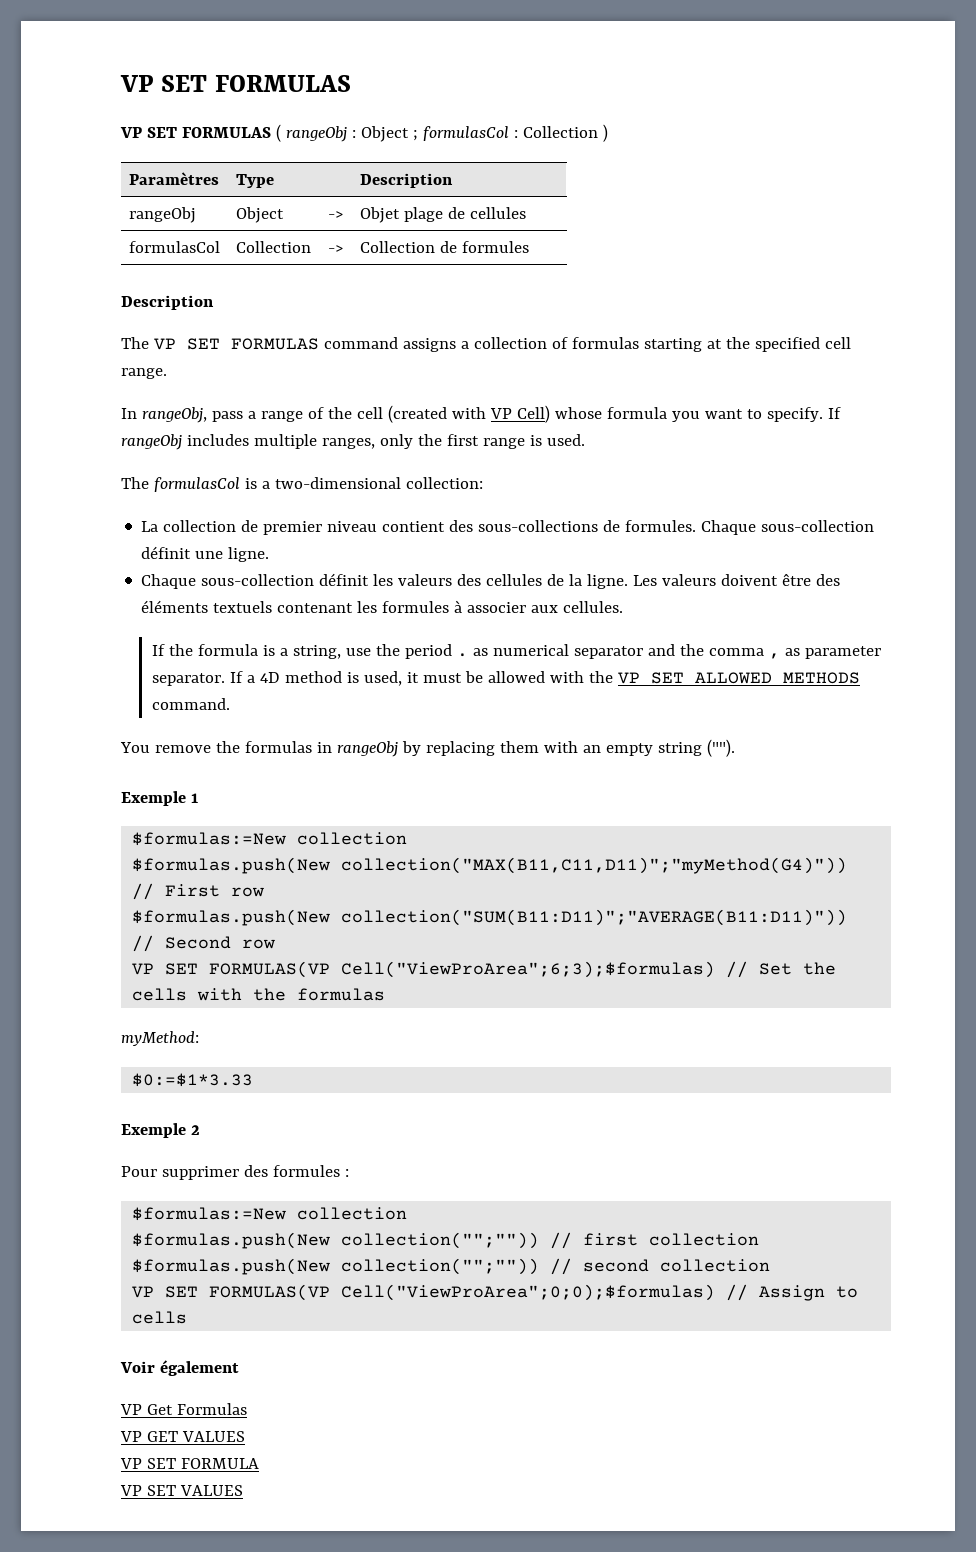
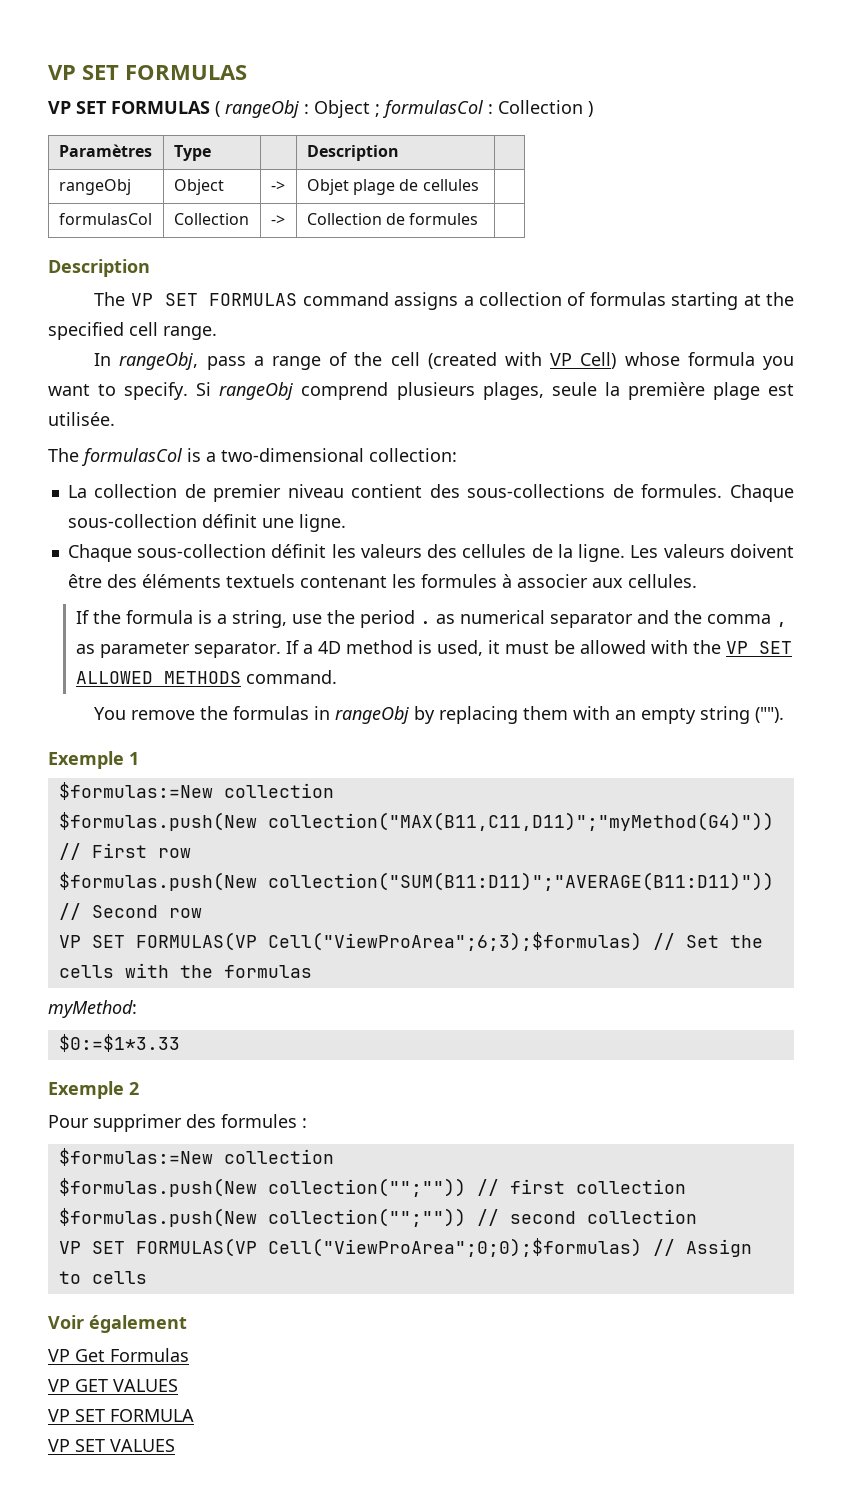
- If rangeObj includes multiple ranges, only the first range is used.
+ Si rangeObj comprend plusieurs plages, seule la première plage est utilisée.

